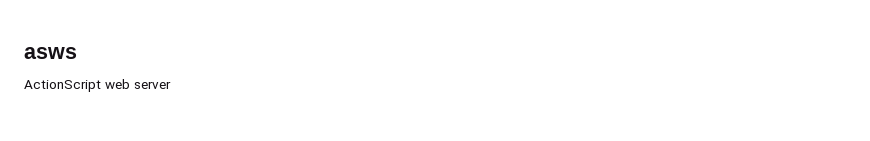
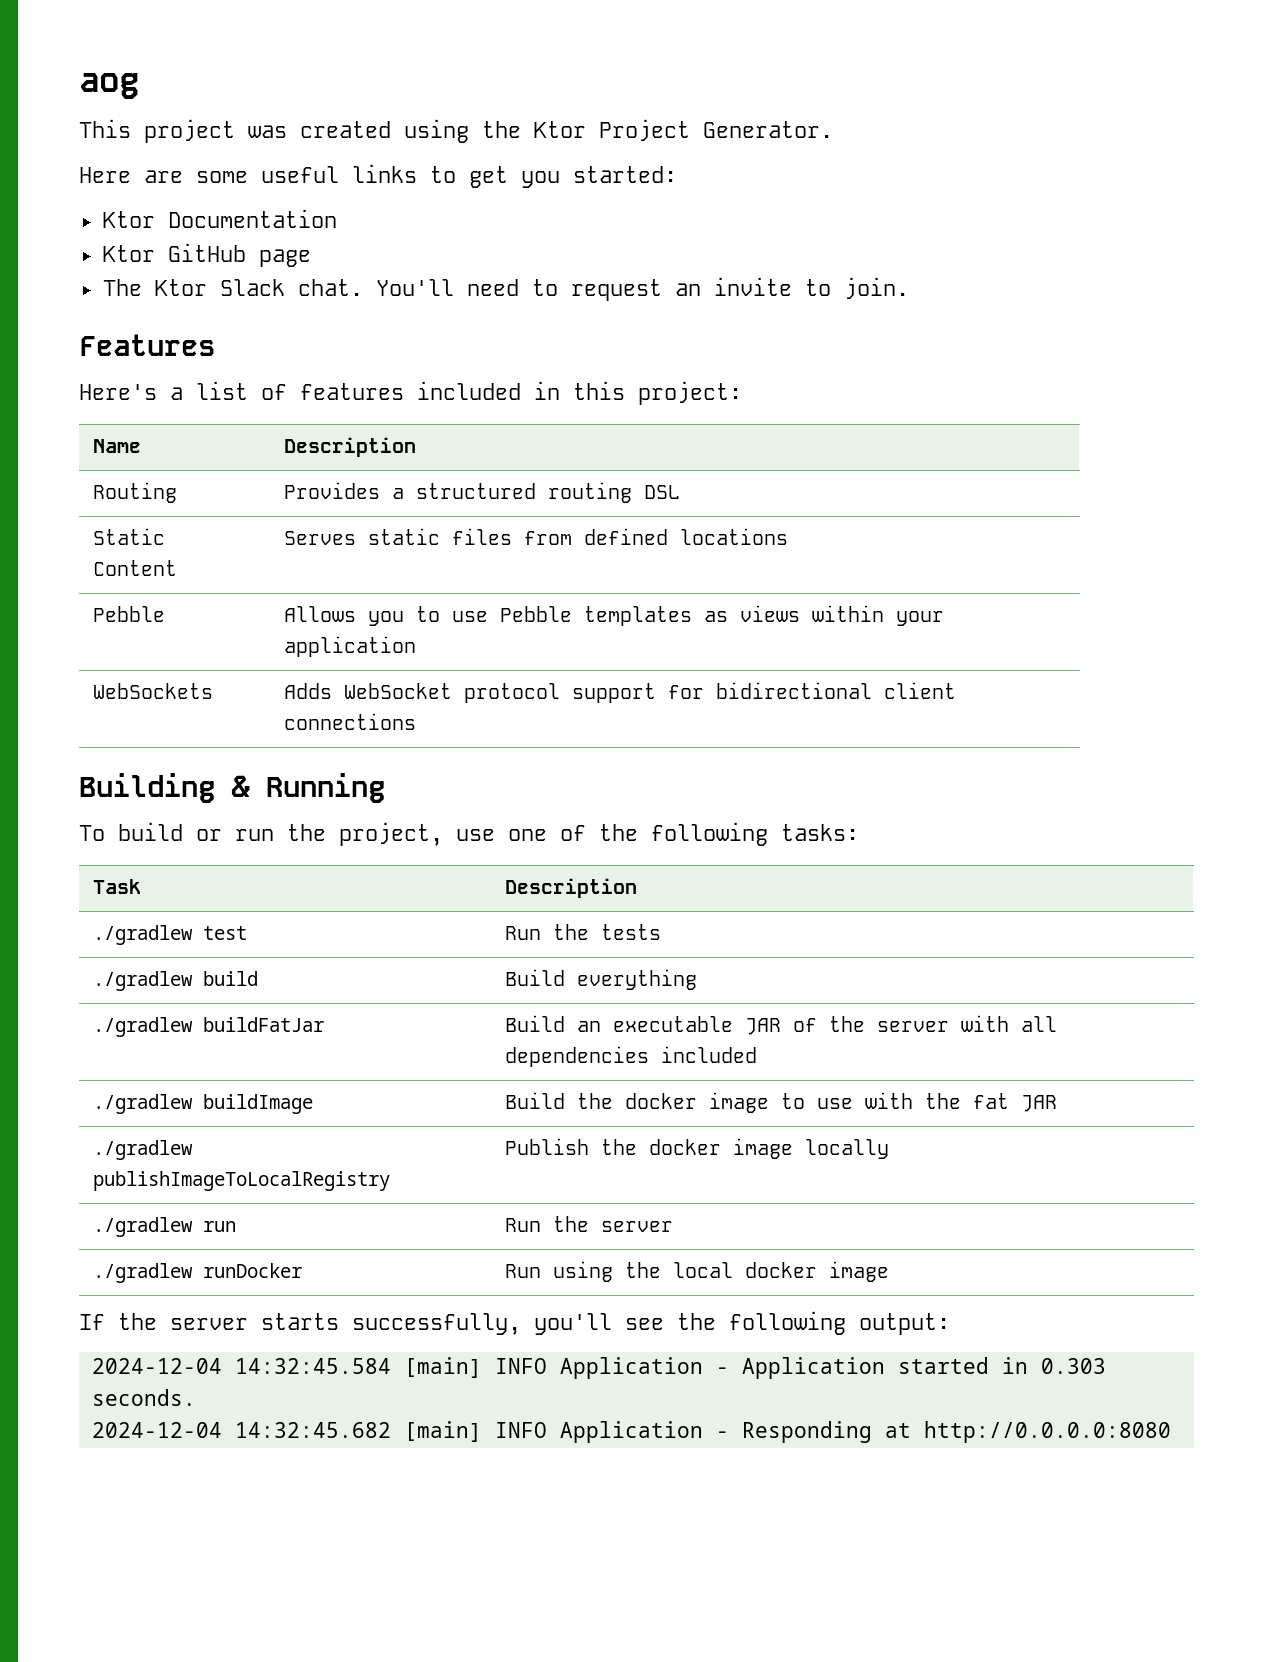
- asws
- ActionScript web server
+ aog
+ This project was created using the Ktor Project Generator.
+ Here are some useful links to get you started:
+ Ktor Documentation
+ Ktor GitHub page
+ The Ktor Slack chat. You'll need to request an invite to join.
+ Features
+ Here's a list of features included in this project:
+ Name | Description
+ Routing | Provides a structured routing DSL
+ Static Content | Serves static files from defined locations
+ Pebble | Allows you to use Pebble templates as views within your application
+ WebSockets | Adds WebSocket protocol support for bidirectional client connections
+ Building & Running
+ To build or run the project, use one of the following tasks:
+ Task | Description
+ ./gradlew test | Run the tests
+ ./gradlew build | Build everything
+ ./gradlew buildFatJar | Build an executable JAR of the server with all dependencies included
+ ./gradlew buildImage | Build the docker image to use with the fat JAR
+ ./gradlew publishImageToLocalRegistry | Publish the docker image locally
+ ./gradlew run | Run the server
+ ./gradlew runDocker | Run using the local docker image
+ If the server starts successfully, you'll see the following output:
+ 2024-12-04 14:32:45.584 [main] INFO Application - Application started in 0.303 seconds.
+ 2024-12-04 14:32:45.682 [main] INFO Application - Responding at http://0.0.0.0:8080

